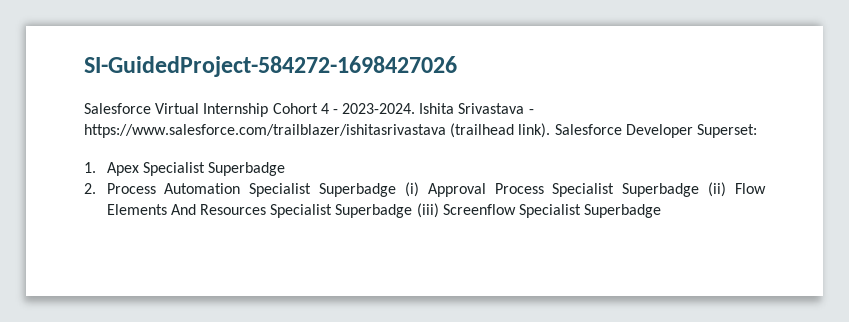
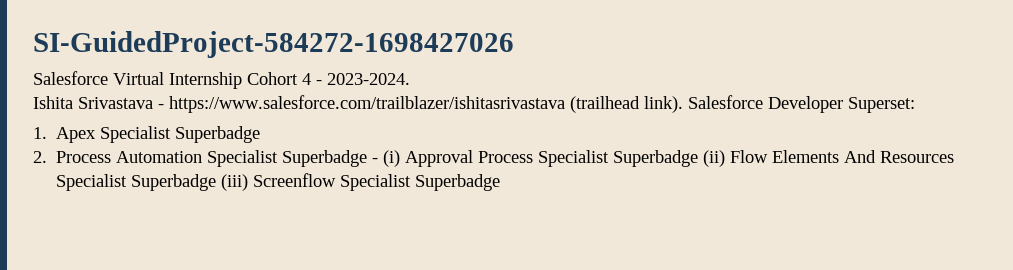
- Salesforce Virtual Internship Cohort 4 - 2023-2024. Ishita Srivastava - https://www.salesforce.com/trailblazer/ishitasrivastava (trailhead link).
+ Salesforce Virtual Internship Cohort 4 - 2023-2024.
+ Ishita Srivastava - https://www.salesforce.com/trailblazer/ishitasrivastava (trailhead link).
- 2. Process Automation Specialist Superbadge (i) Approval Process Specialist Superbadge (ii) Flow Elements And Resources Specialist Superbadge (iii) Screenflow Specialist Superbadge
+ 2. Process Automation Specialist Superbadge - (i) Approval Process Specialist Superbadge (ii) Flow Elements And Resources Specialist Superbadge (iii) Screenflow Specialist Superbadge

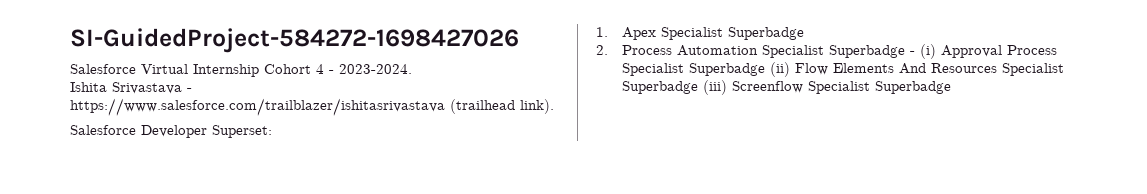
- Ishita Srivastava - https://www.salesforce.com/trailblazer/ishitasrivastava (trailhead link). Salesforce Developer Superset:
+ Ishita Srivastava - https://www.salesforce.com/trailblazer/ishitasrivastava (trailhead link).
+ Salesforce Developer Superset:

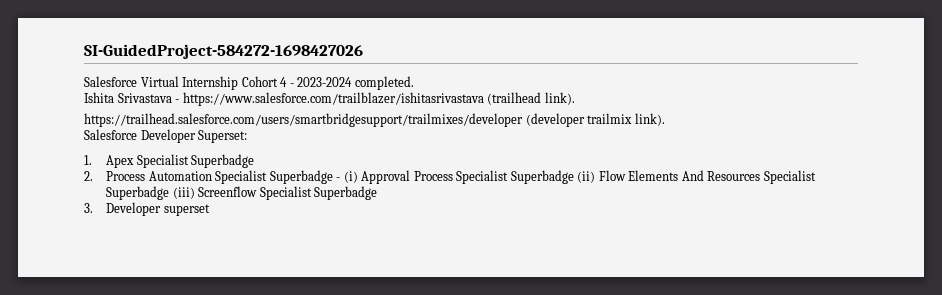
- Salesforce Virtual Internship Cohort 4 - 2023-2024.
+ Salesforce Virtual Internship Cohort 4 - 2023-2024 completed.
+ https://trailhead.salesforce.com/users/smartbridgesupport/trailmixes/developer (developer trailmix link).
+ 3. Developer superset

